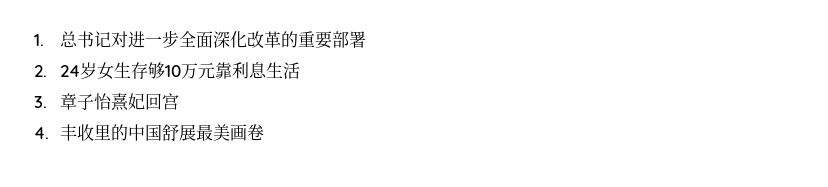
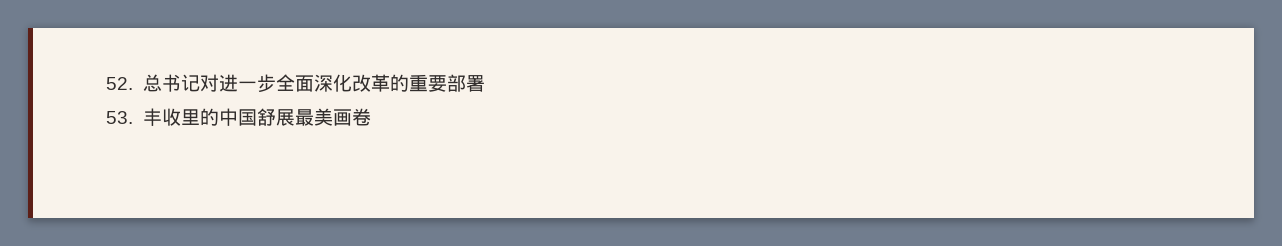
- 1.总书记对进一步全面深化改革的重要部署
+ 52.总书记对进一步全面深化改革的重要部署
- 2. 24岁女生存够10万元靠利息生活
- 3.章子怡熹妃回宫
- 4.丰收里的中国舒展最美画卷
+ 53.丰收里的中国舒展最美画卷

